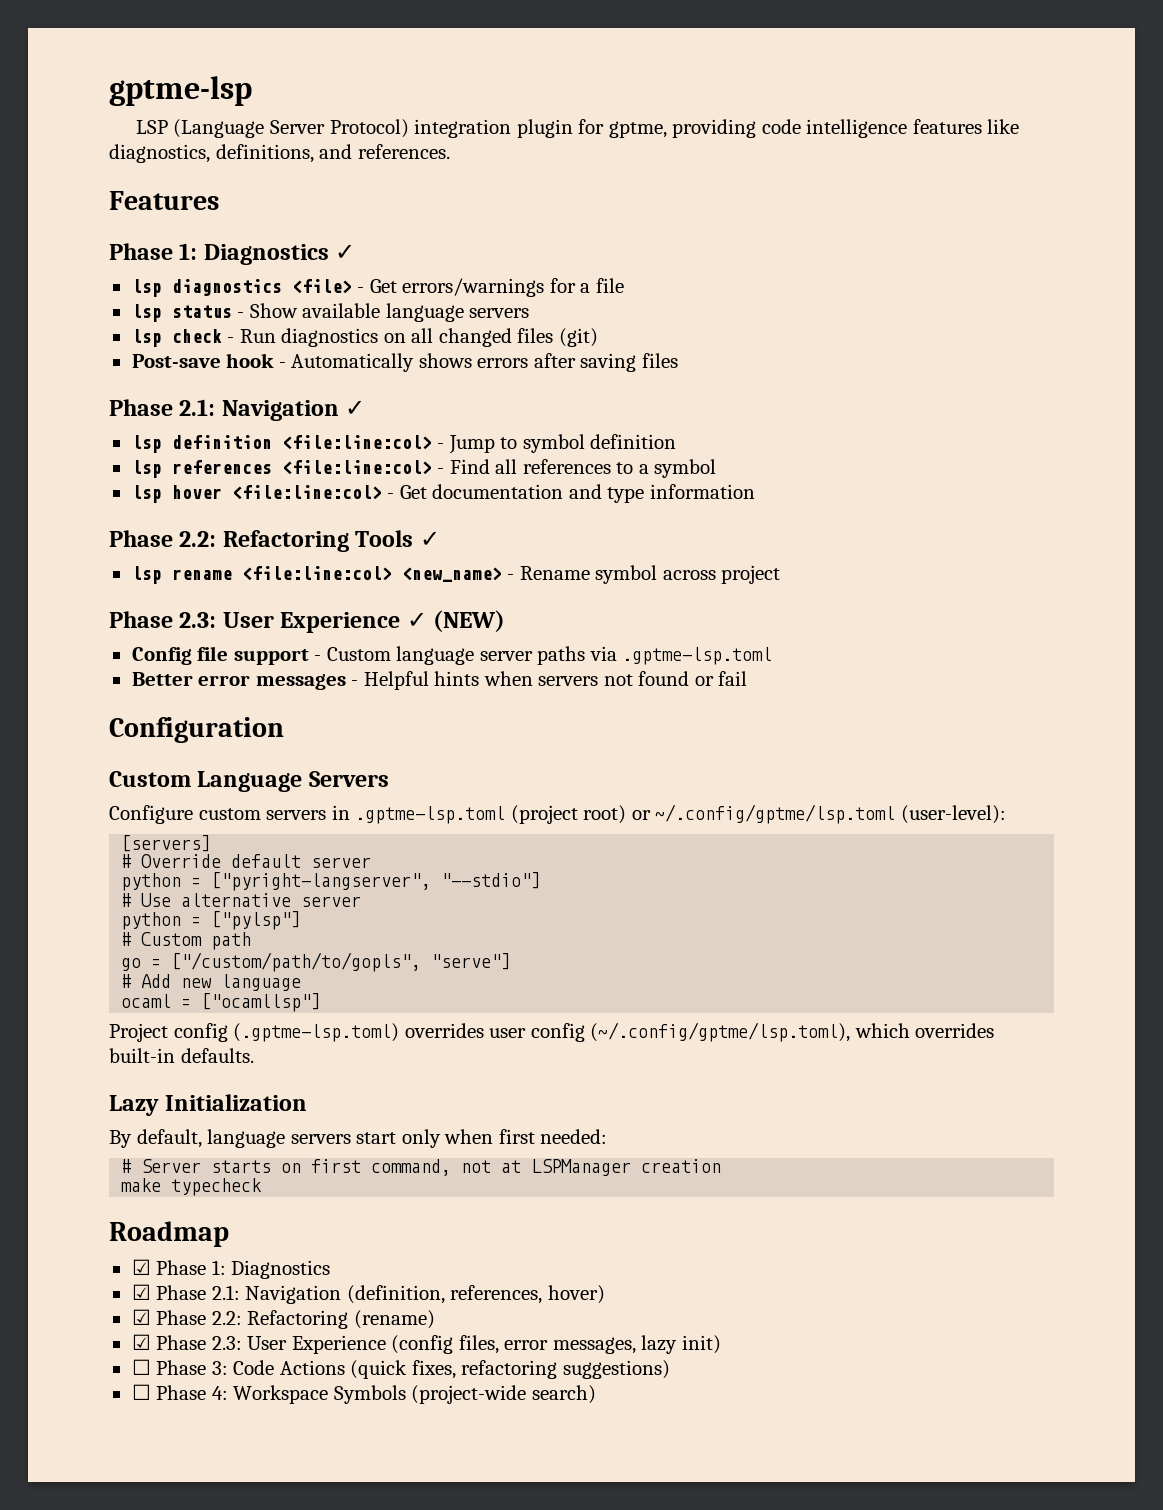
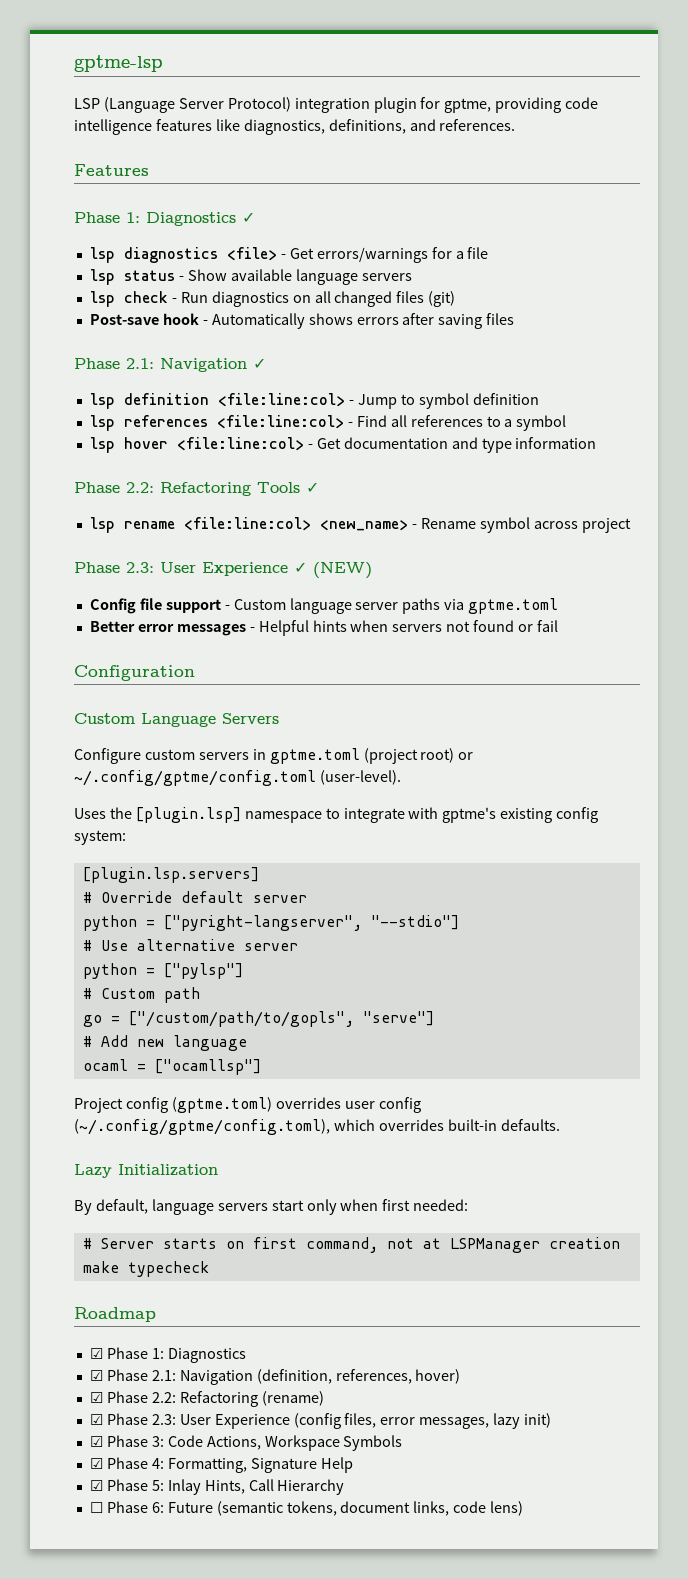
- Config file support - Custom language server paths via .gptme-lsp.toml
+ Config file support - Custom language server paths via gptme.toml
- Configure custom servers in .gptme-lsp.toml (project root) or ~/.config/gptme/lsp.toml (user-level):
- [servers]
+ Configure custom servers in gptme.toml (project root) or ~/.config/gptme/config.toml (user-level).
+ Uses the [plugin.lsp] namespace to integrate with gptme's existing config system:
+ [plugin.lsp.servers]
- Project config (.gptme-lsp.toml) overrides user config (~/.config/gptme/lsp.toml), which overrides built-in defaults.
+ Project config (gptme.toml) overrides user config (~/.config/gptme/config.toml), which overrides built-in defaults.
- ☐ Phase 3: Code Actions (quick fixes, refactoring suggestions)
- ☐ Phase 4: Workspace Symbols (project-wide search)
+ ☑ Phase 3: Code Actions, Workspace Symbols
+ ☑ Phase 4: Formatting, Signature Help
+ ☑ Phase 5: Inlay Hints, Call Hierarchy
+ ☐ Phase 6: Future (semantic tokens, document links, code lens)

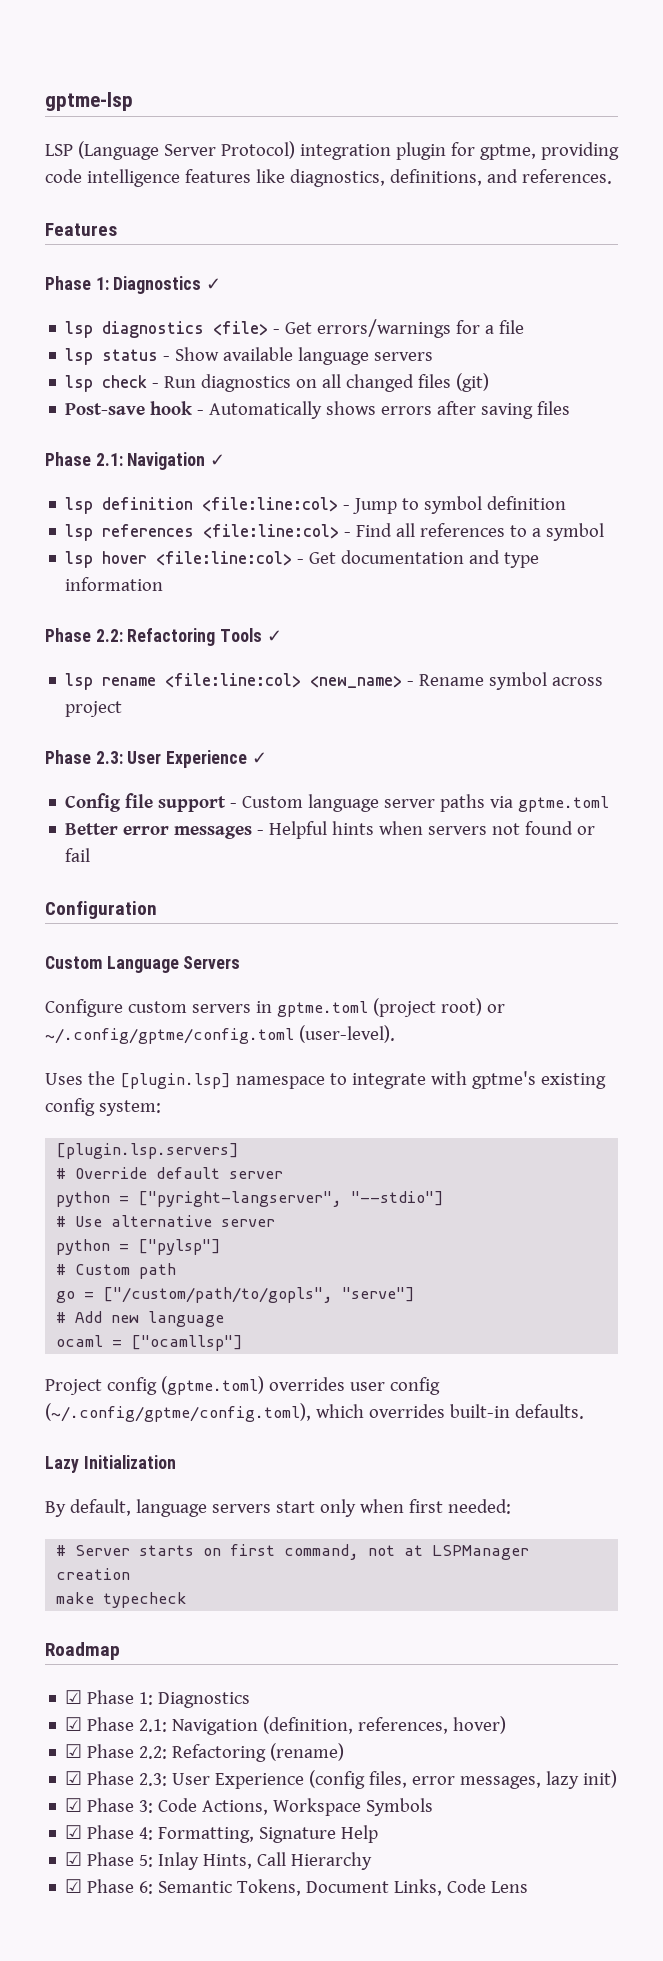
- Phase 2.3: User Experience ✓ (NEW)
+ Phase 2.3: User Experience ✓
- ☐ Phase 6: Future (semantic tokens, document links, code lens)
+ ☑ Phase 6: Semantic Tokens, Document Links, Code Lens

